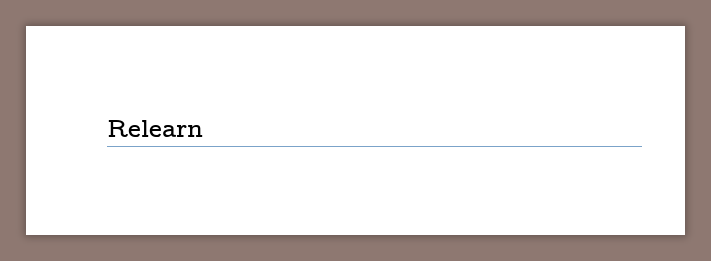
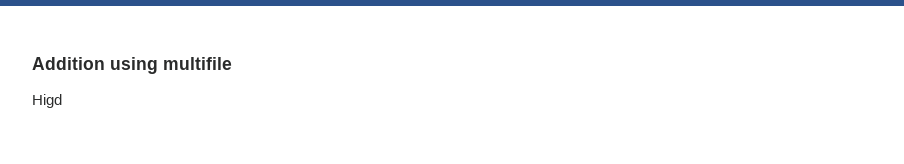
- Relearn
+ Addition using multifile
+ Higd

